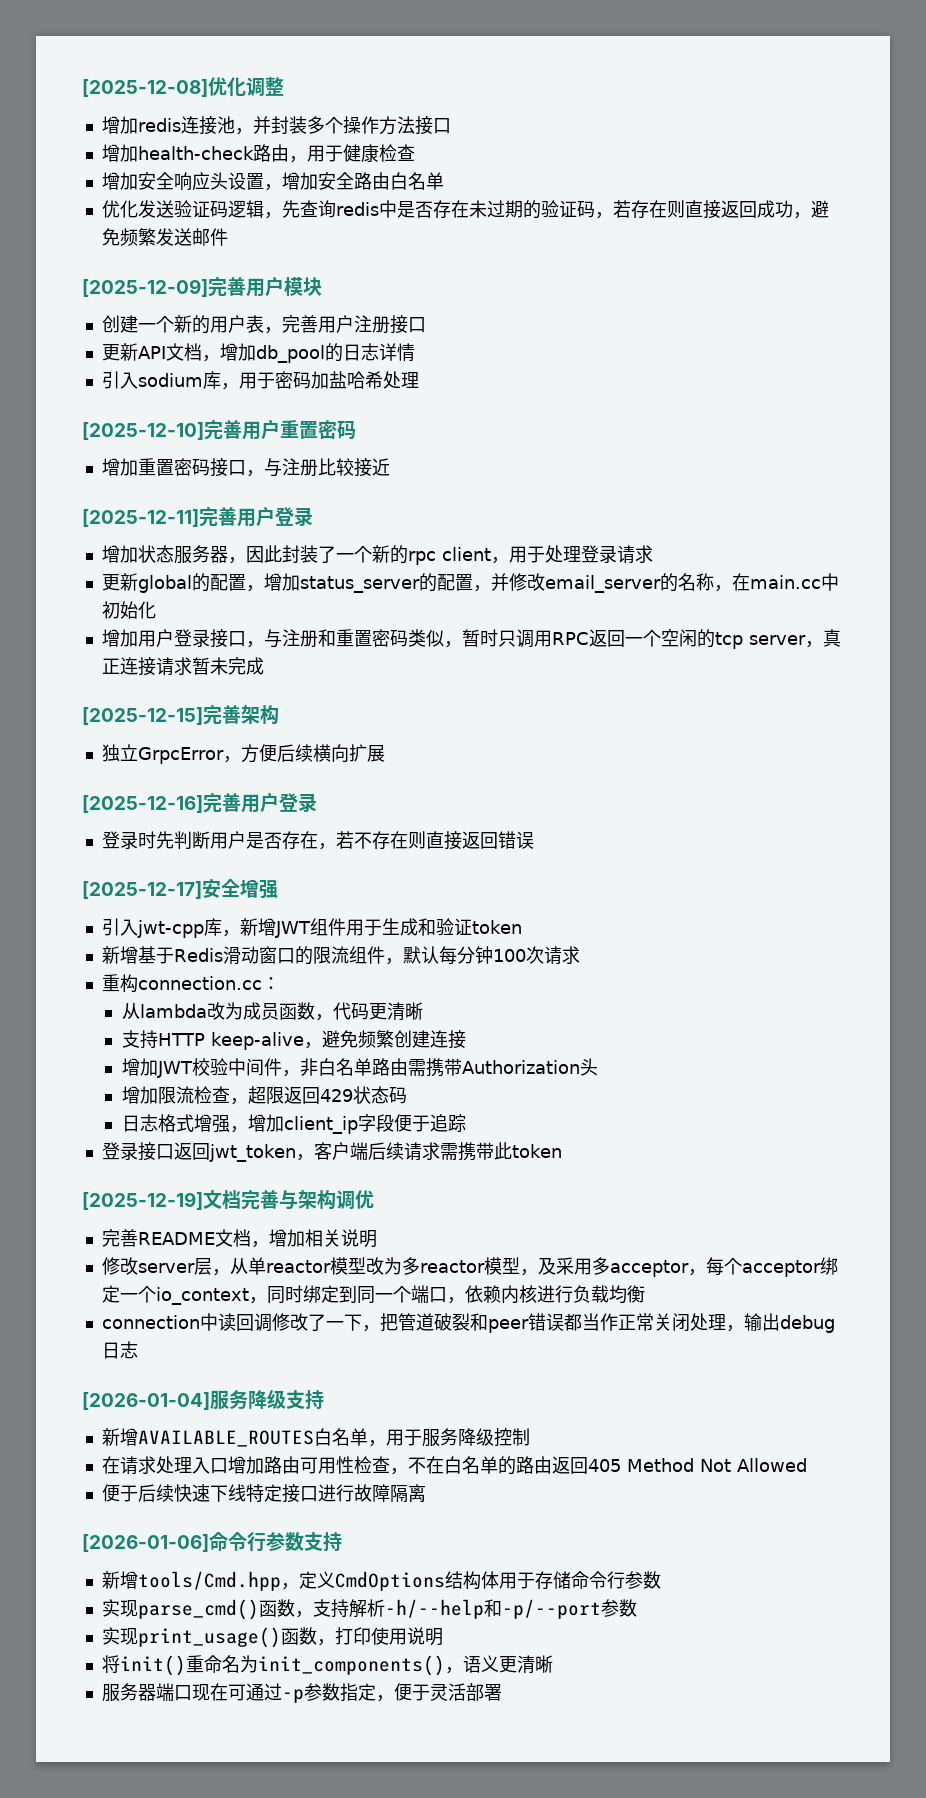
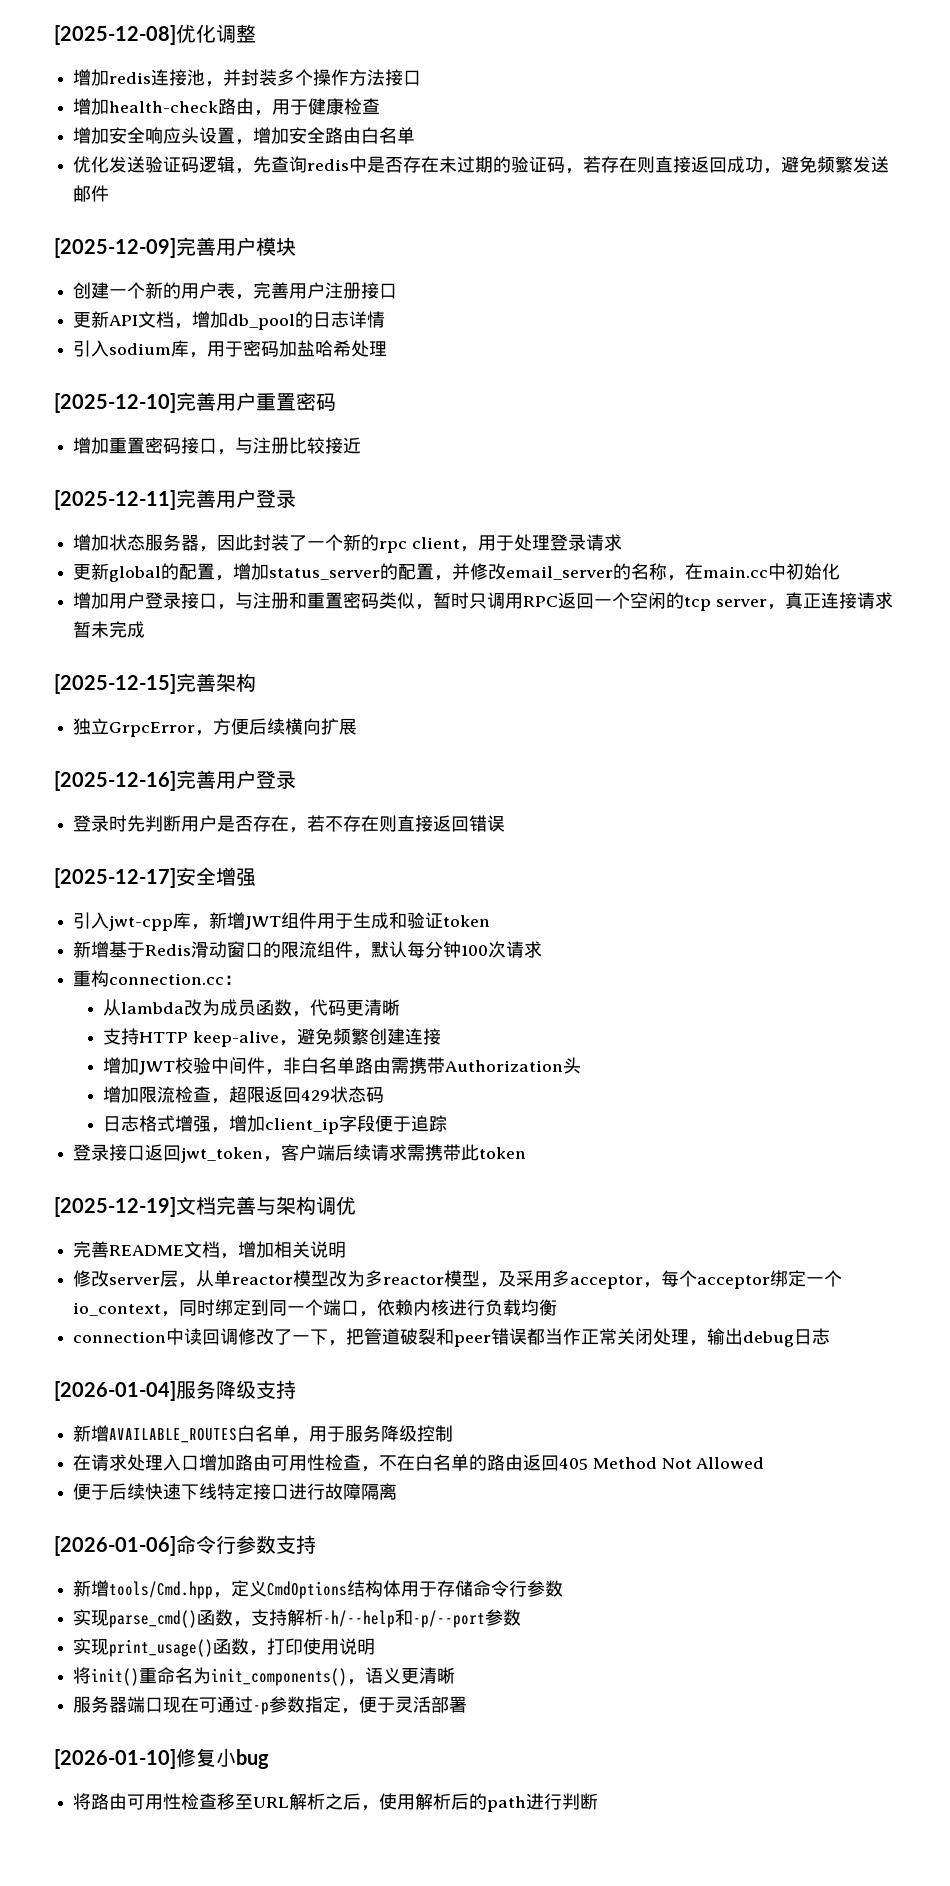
+ [2026-01-10]修复小bug
+ 将路由可用性检查移至URL解析之后，使用解析后的path进行判断

